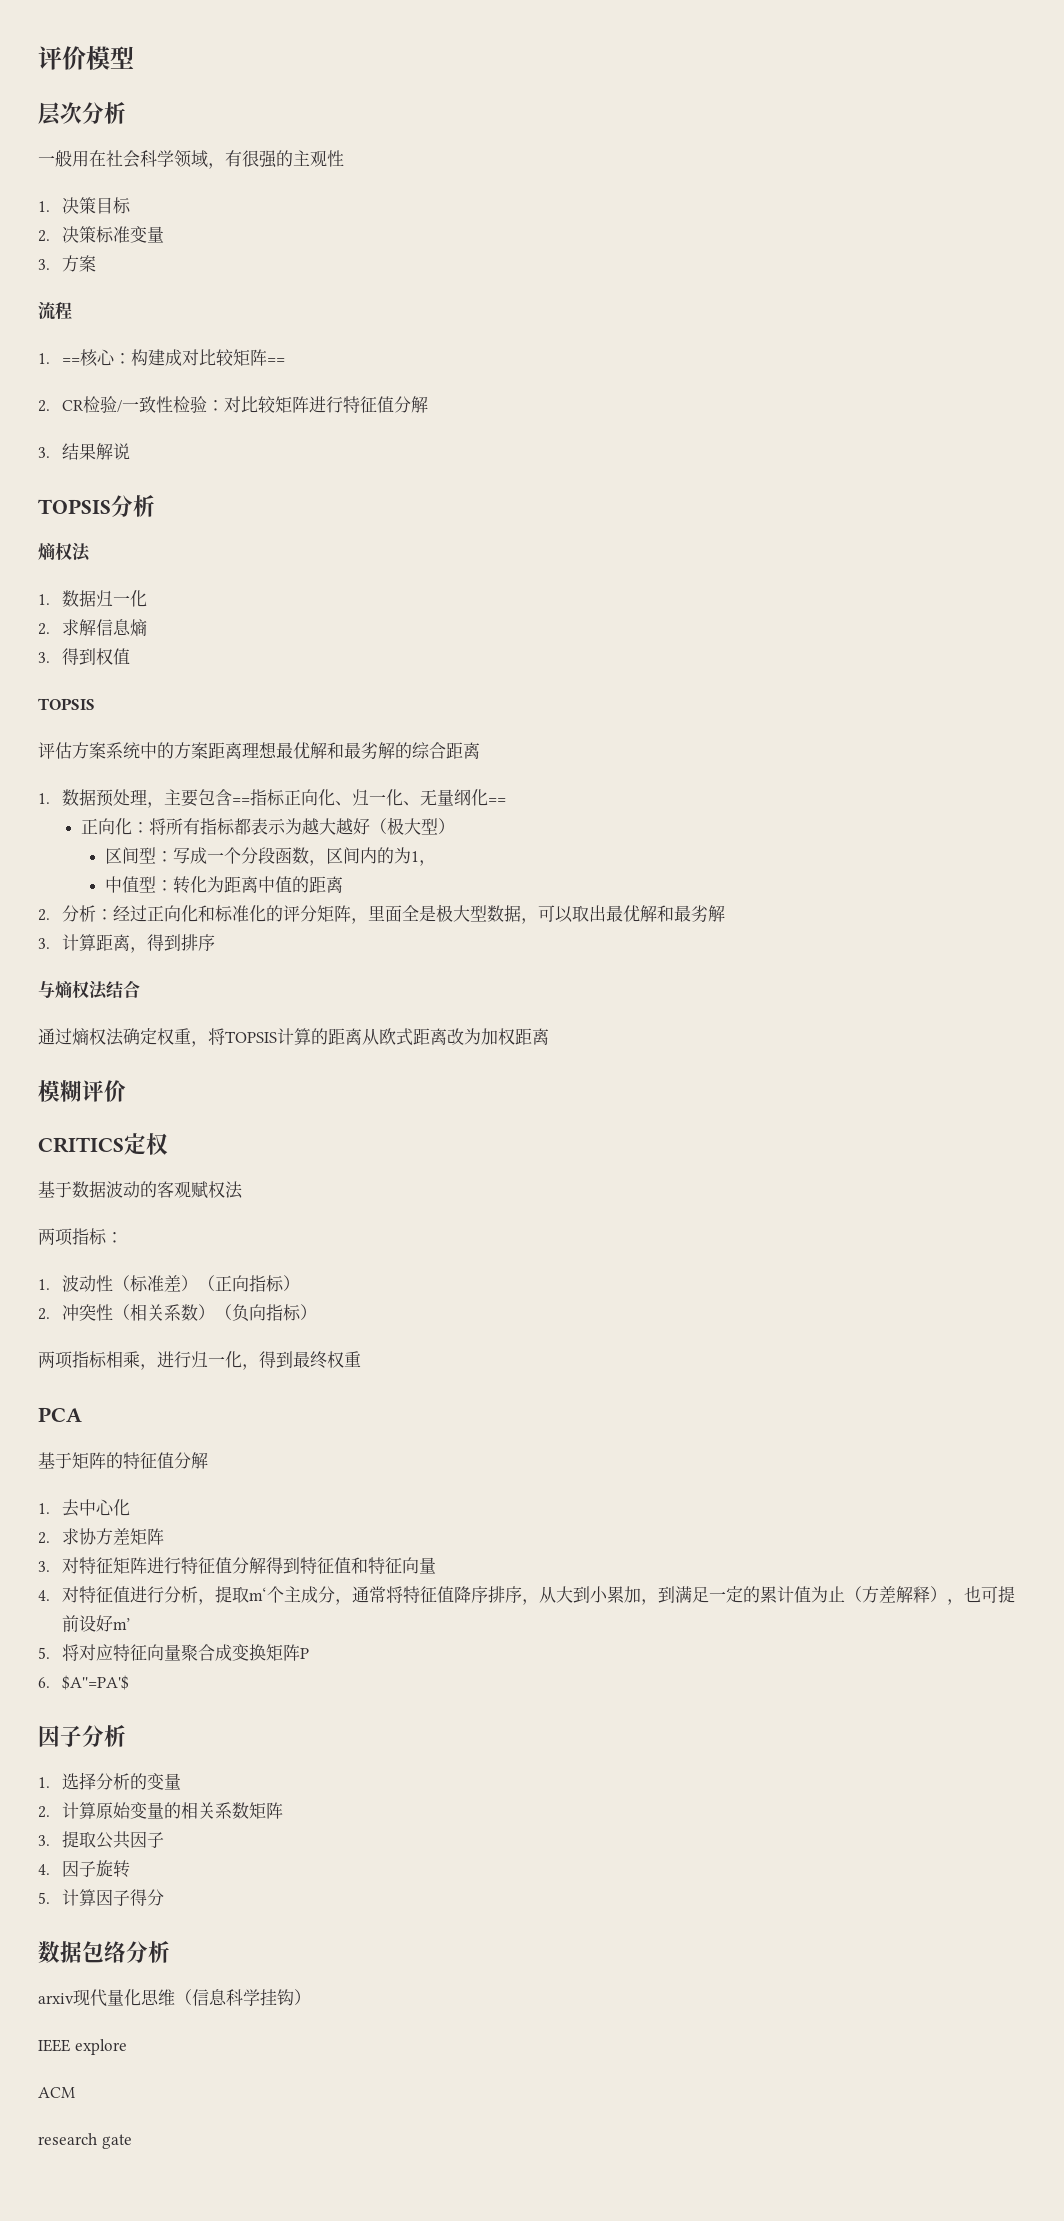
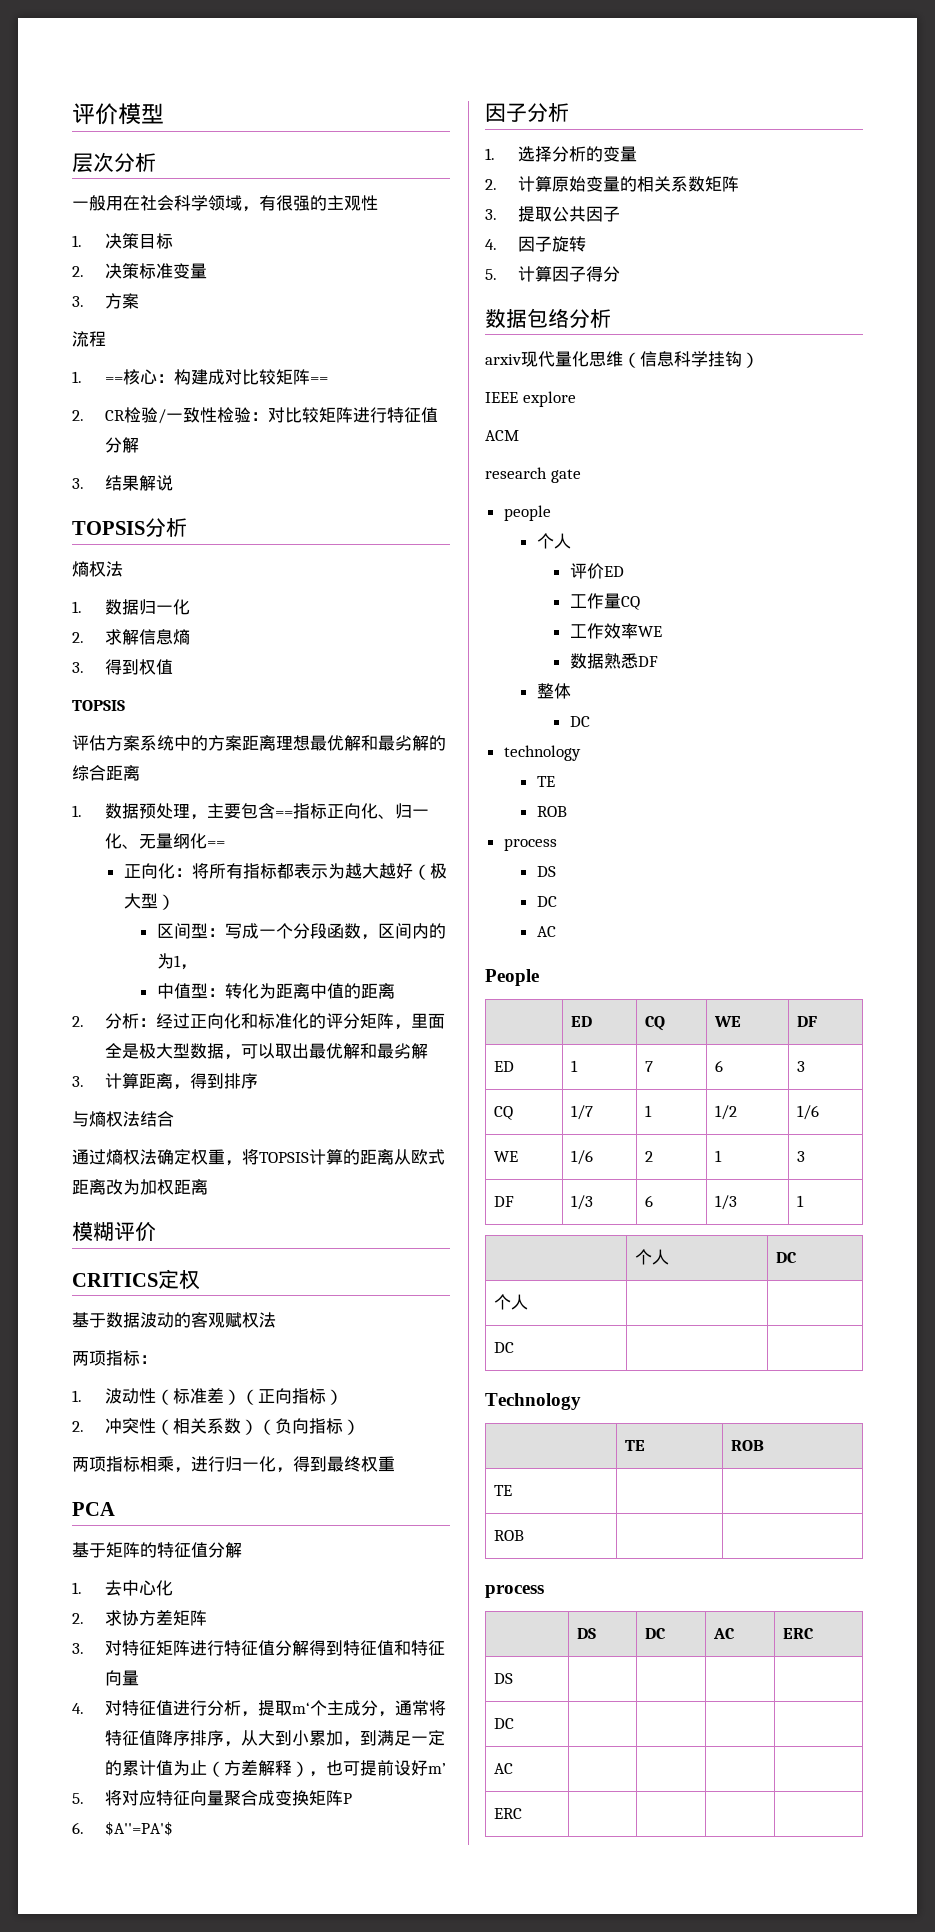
+ people
+ 个人
+ 评价ED
+ 工作量CQ
+ 工作效率WE
+ 数据熟悉DF
+ 整体
+ DC
+ technology
+ TE
+ ROB
+ process
+ DS
+ DC
+ AC
+ People
+ | ED | CQ | WE | DF
+ ED | 1 | 7 | 6 | 3
+ CQ | 1/7 | 1 | 1/2 | 1/6
+ WE | 1/6 | 2 | 1 | 3
+ DF | 1/3 | 6 | 1/3 | 1
+ | 个人 | DC
+ 个人 | |
+ DC | |
+ Technology
+ | TE | ROB
+ TE | |
+ ROB | |
+ process
+ | DS | DC | AC | ERC
+ DS | | | |
+ DC | | | |
+ AC | | | |
+ ERC | | | |

